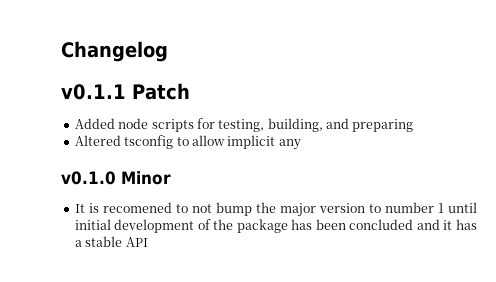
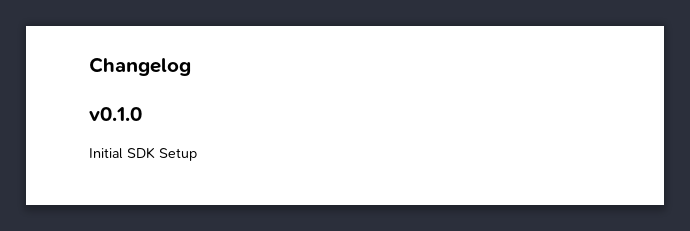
- v0.1.1 Patch
- Added node scripts for testing, building, and preparing
- Altered tsconfig to allow implicit any
- v0.1.0 Minor
- It is recomened to not bump the major version to number 1 until initial development of the package has been concluded and it has a stable API
+ v0.1.0
+ Initial SDK Setup

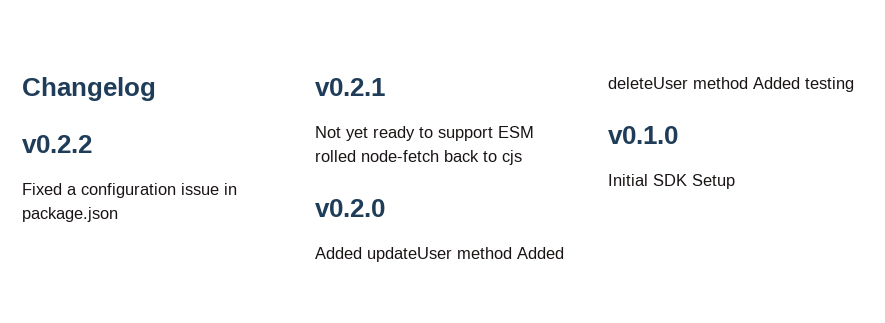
+ v0.2.2
+ Fixed a configuration issue in package.json
+ v0.2.1
+ Not yet ready to support ESM rolled node-fetch back to cjs
+ v0.2.0
+ Added updateUser method Added deleteUser method Added testing

